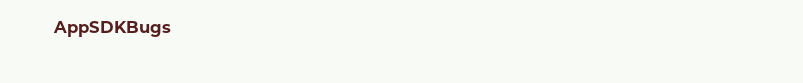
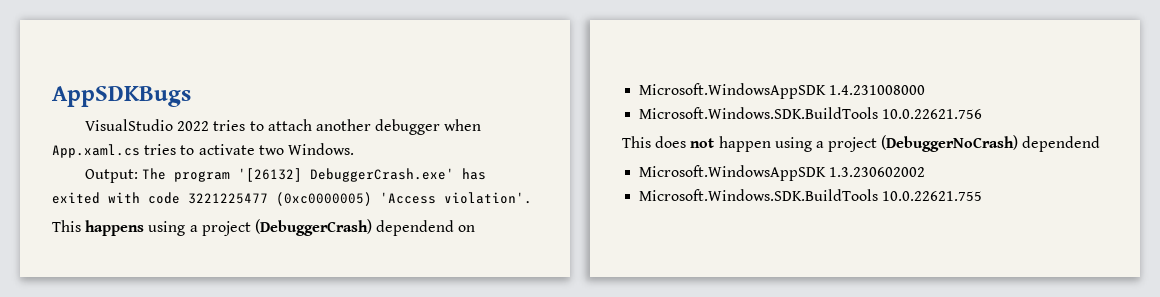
+ VisualStudio 2022 tries to attach another debugger when App.xaml.cs tries to activate two Windows.
+ Output: The program '[26132] DebuggerCrash.exe' has exited with code 3221225477 (0xc0000005) 'Access violation'.
+ This happens using a project (DebuggerCrash) dependend on
+ Microsoft.WindowsAppSDK 1.4.231008000
+ Microsoft.Windows.SDK.BuildTools 10.0.22621.756
+ This does not happen using a project (DebuggerNoCrash) dependend
+ Microsoft.WindowsAppSDK 1.3.230602002
+ Microsoft.Windows.SDK.BuildTools 10.0.22621.755

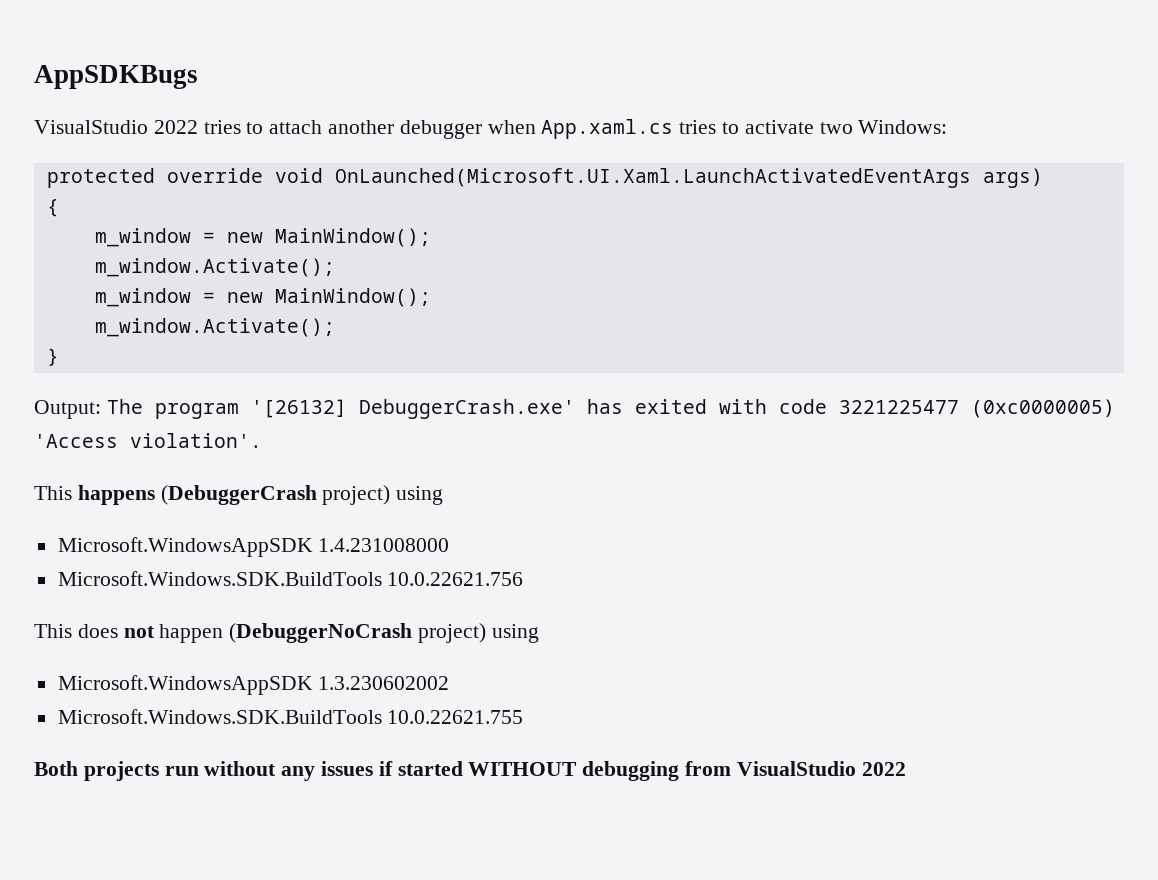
- VisualStudio 2022 tries to attach another debugger when App.xaml.cs tries to activate two Windows.
+ VisualStudio 2022 tries to attach another debugger when App.xaml.cs tries to activate two Windows:
+ protected override void OnLaunched(Microsoft.UI.Xaml.LaunchActivatedEventArgs args)
+ {
+ m_window = new MainWindow();
+ m_window.Activate();
+ m_window = new MainWindow();
+ m_window.Activate();
+ }
- This happens using a project (DebuggerCrash) dependend on
+ This happens (DebuggerCrash project) using
- This does not happen using a project (DebuggerNoCrash) dependend
+ This does not happen (DebuggerNoCrash project) using
+ Both projects run without any issues if started WITHOUT debugging from VisualStudio 2022

